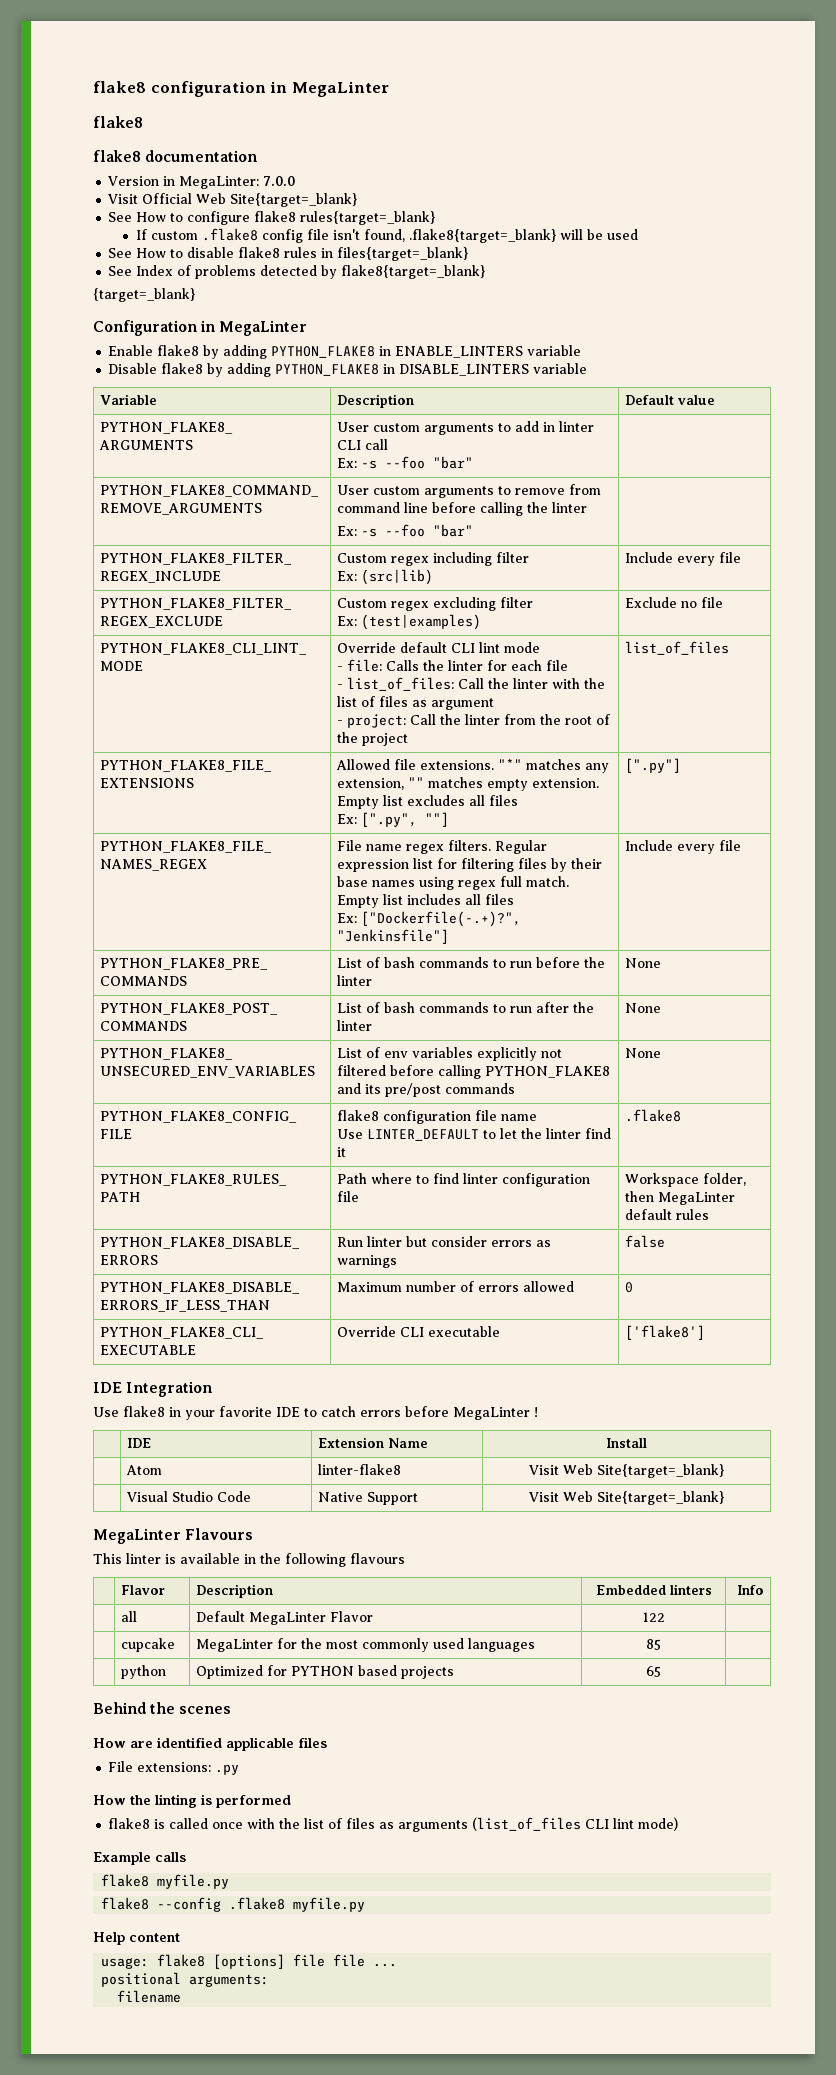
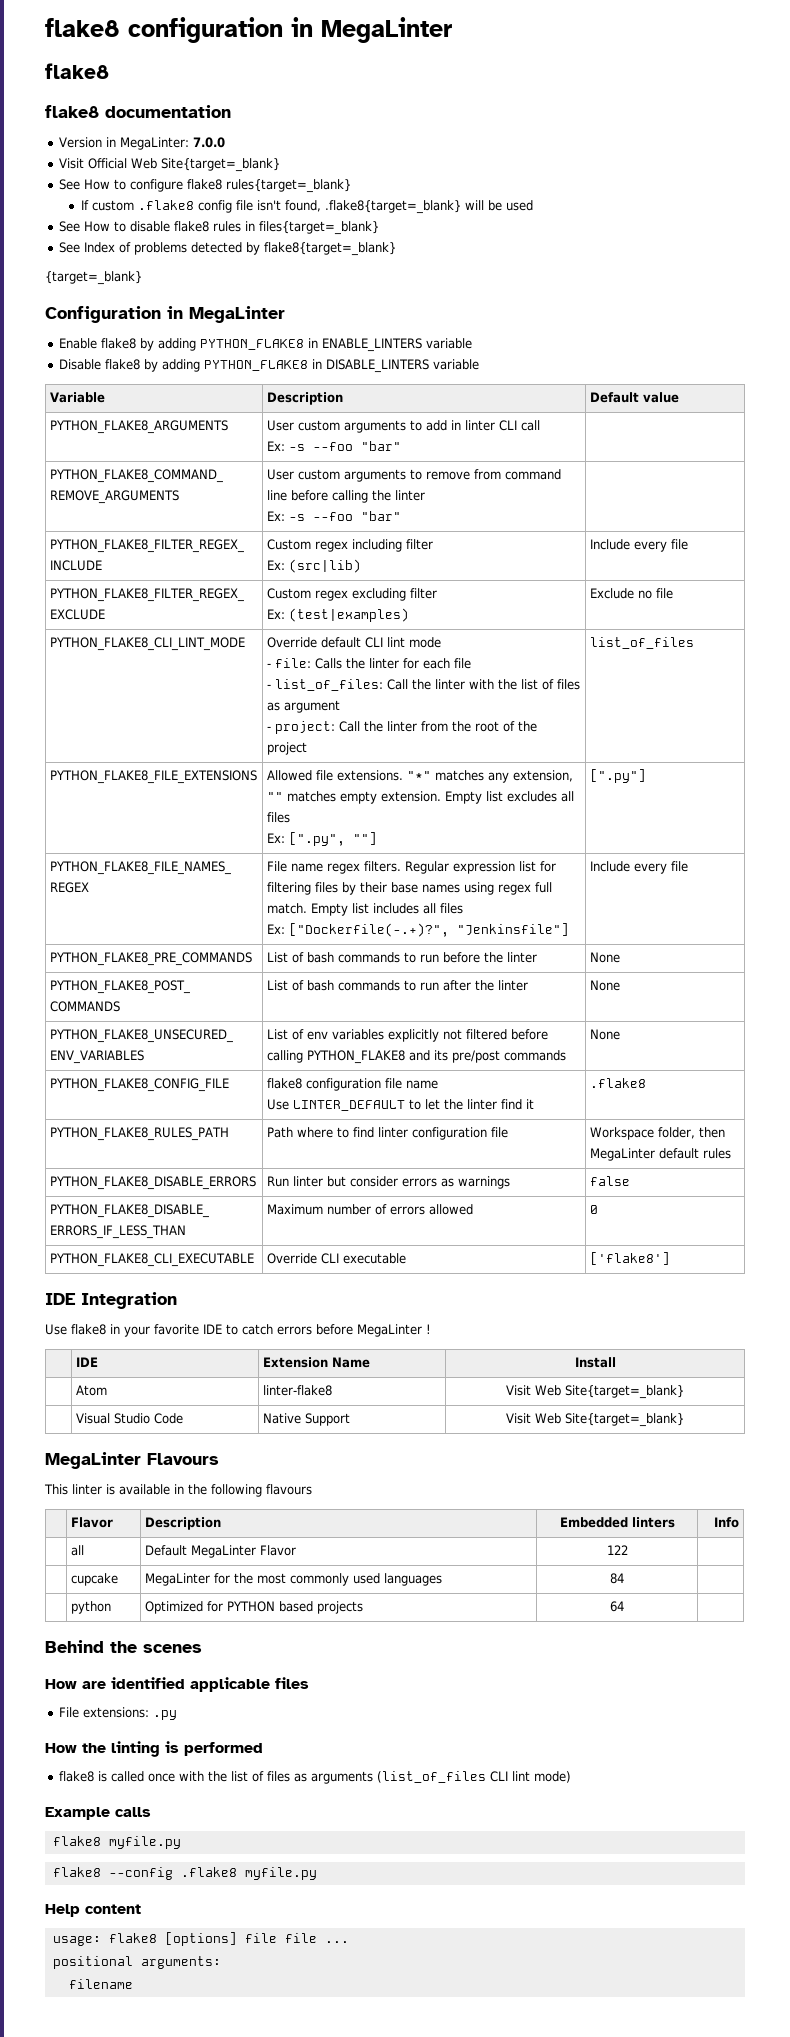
- | cupcake | MegaLinter for the most commonly used languages | 85 |
+ | cupcake | MegaLinter for the most commonly used languages | 84 |
- | python | Optimized for PYTHON based projects | 65 |
+ | python | Optimized for PYTHON based projects | 64 |

